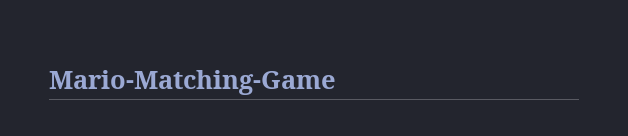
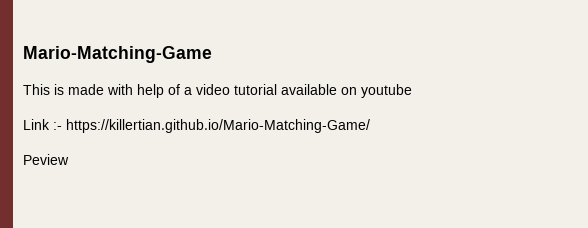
+ This is made with help of a video tutorial available on youtube
+ Link :- https://killertian.github.io/Mario-Matching-Game/
+ Peview

